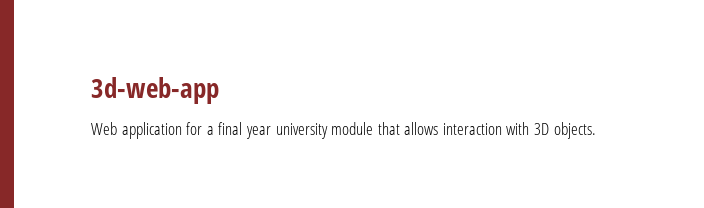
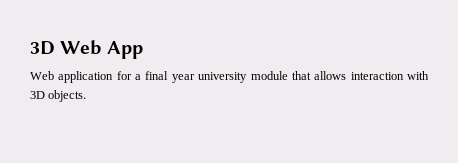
- 3d-web-app
+ 3D Web App

